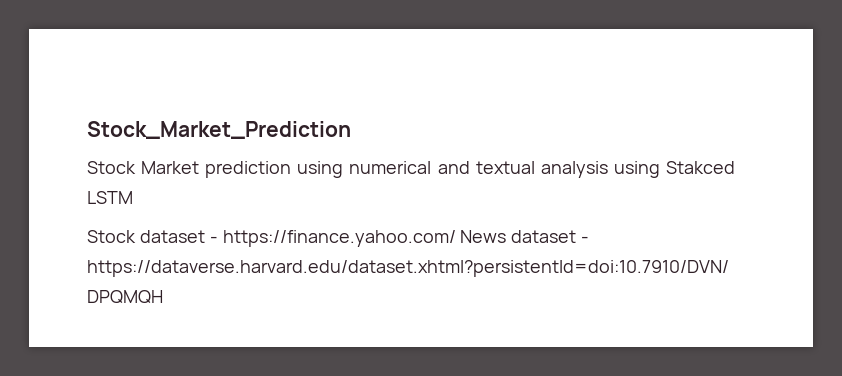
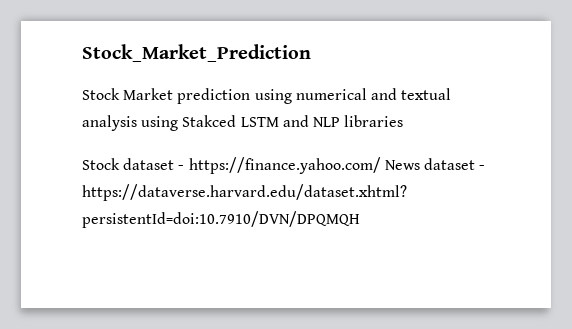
- Stock Market prediction using numerical and textual analysis using Stakced LSTM
+ Stock Market prediction using numerical and textual analysis using Stakced LSTM and NLP libraries

